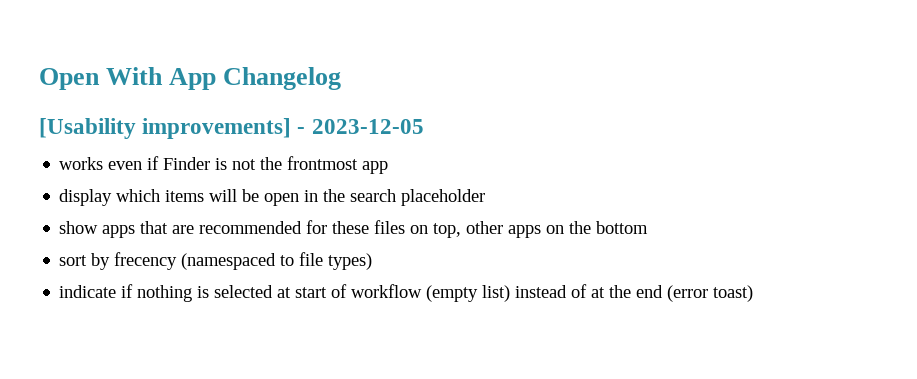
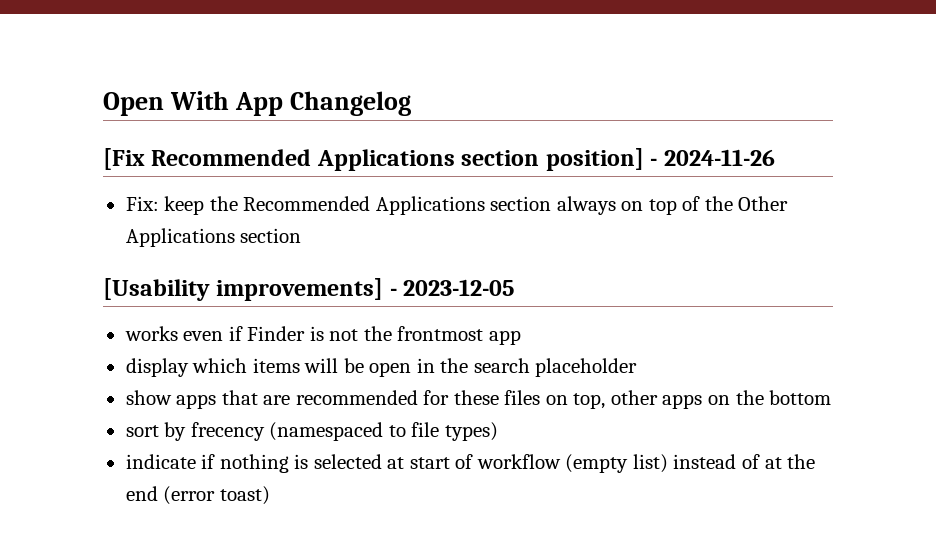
+ [Fix Recommended Applications section position] - 2024-11-26
+ Fix: keep the Recommended Applications section always on top of the Other Applications section

